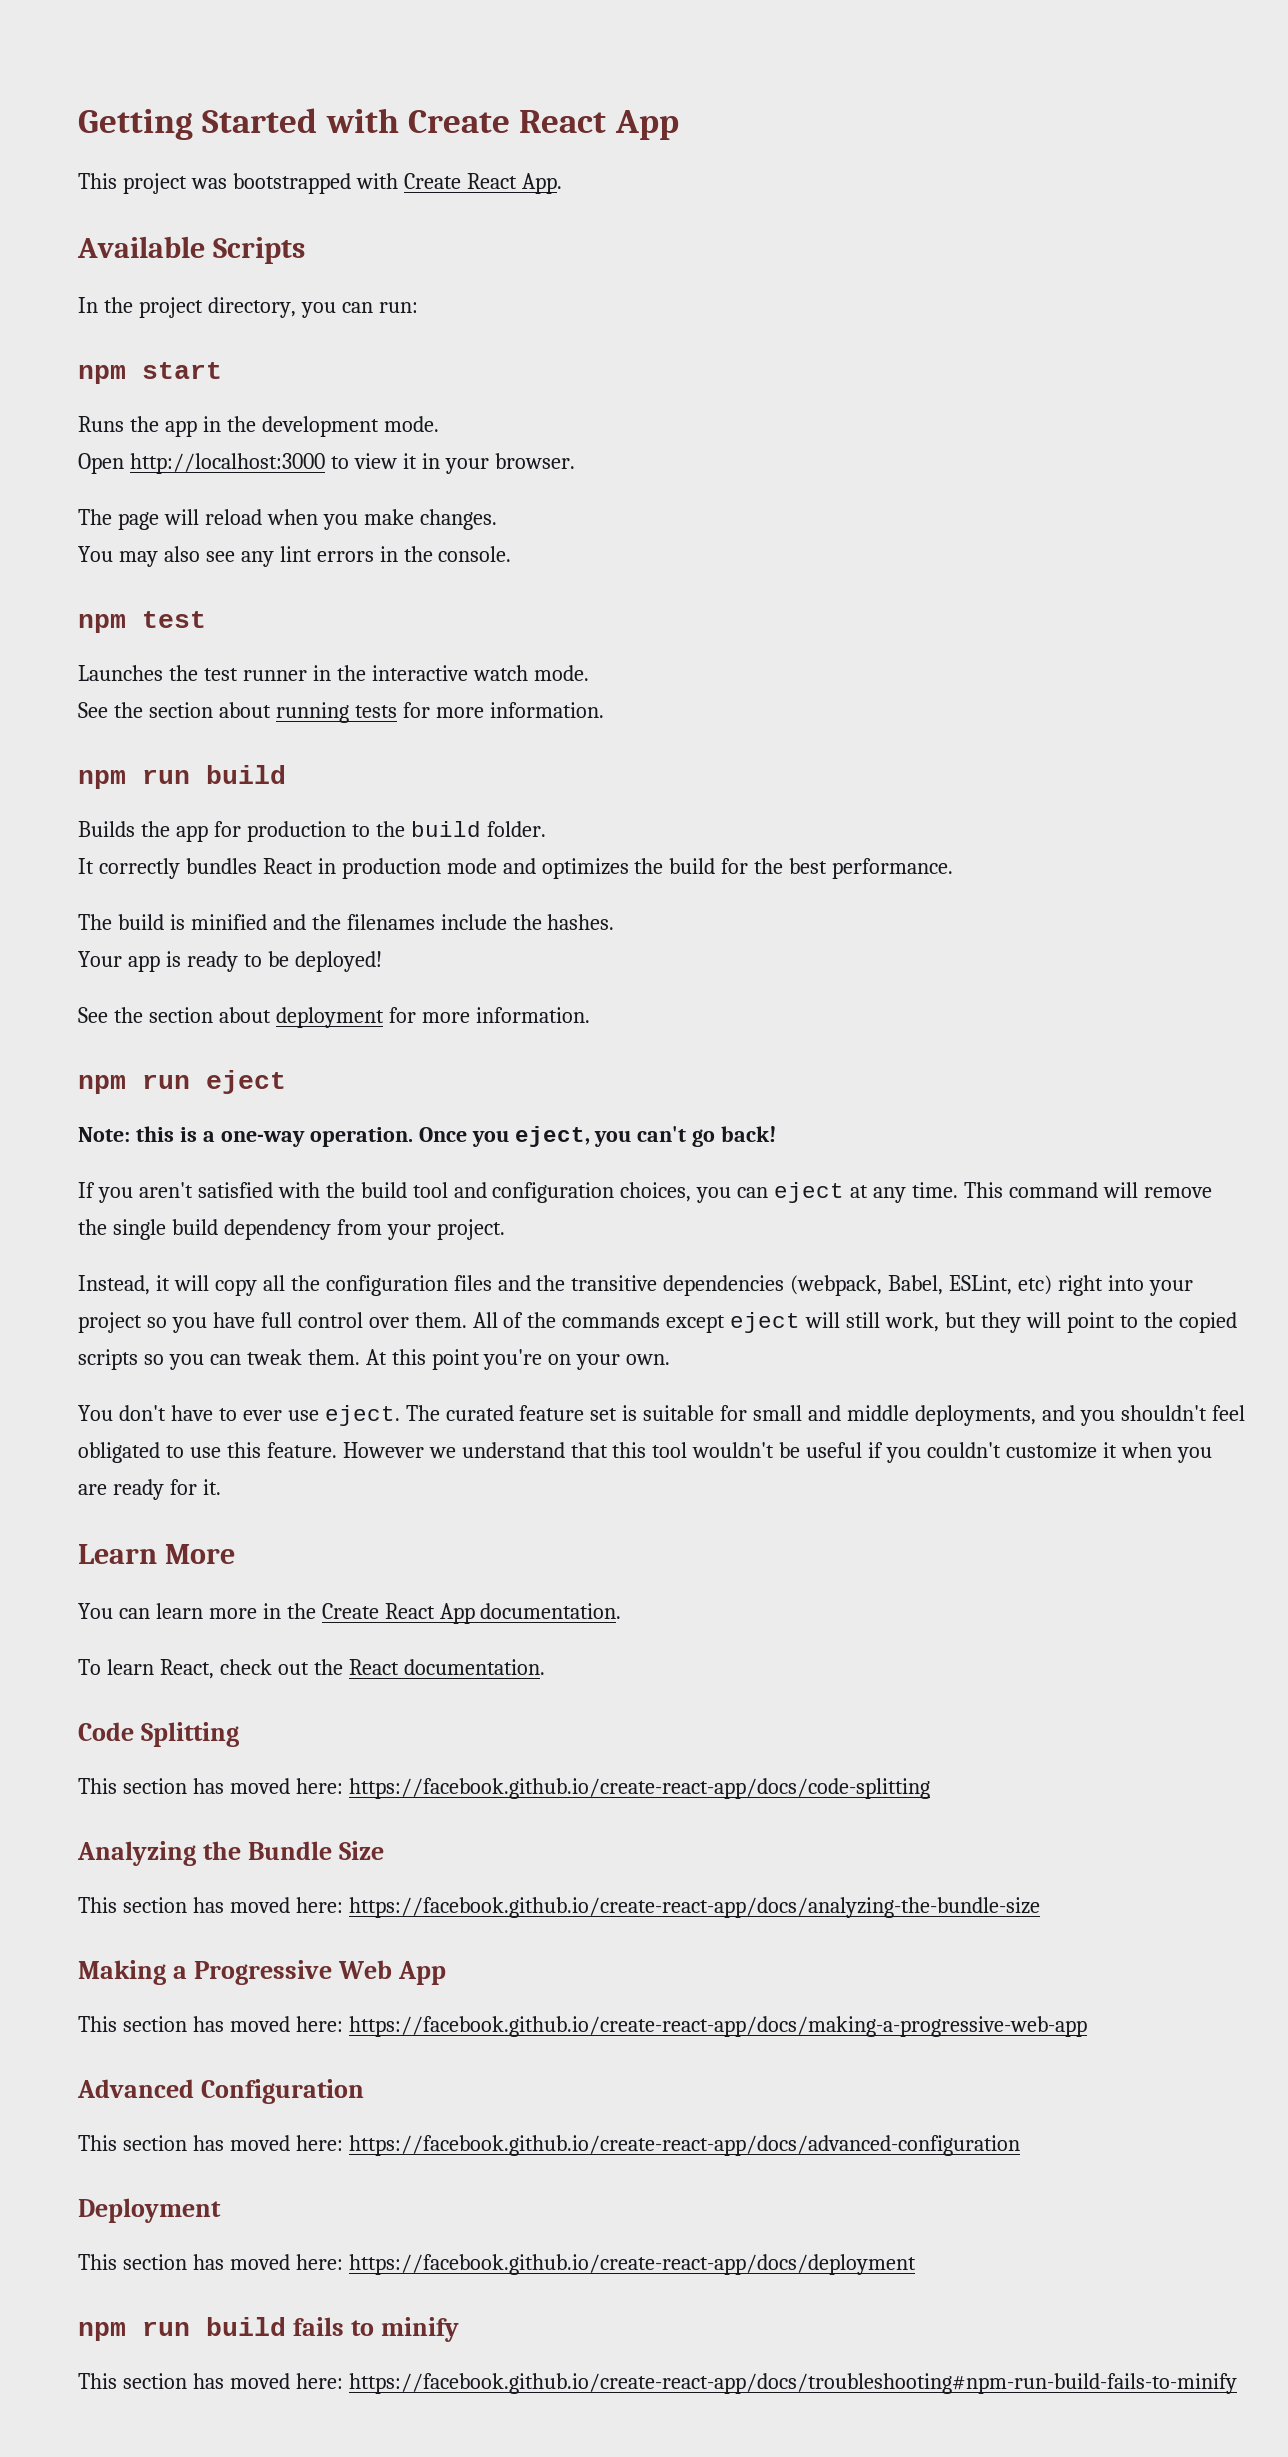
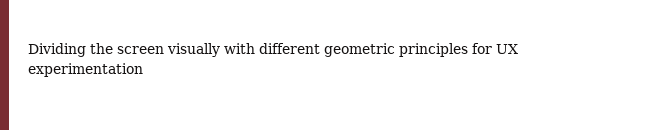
- Getting Started with Create React App
- This project was bootstrapped with Create React App.
- Available Scripts
- In the project directory, you can run:
- npm start
- Runs the app in the development mode.
- Open http://localhost:3000 to view it in your browser.
- The page will reload when you make changes.
- You may also see any lint errors in the console.
- npm test
- Launches the test runner in the interactive watch mode.
- See the section about running tests for more information.
- npm run build
- Builds the app for production to the build folder.
- It correctly bundles React in production mode and optimizes the build for the best performance.
- The build is minified and the filenames include the hashes.
- Your app is ready to be deployed!
- See the section about deployment for more information.
- npm run eject
- Note: this is a one-way operation. Once you eject, you can't go back!
- If you aren't satisfied with the build tool and configuration choices, you can eject at any time. This command will remove the single build dependency from your project.
- Instead, it will copy all the configuration files and the transitive dependencies (webpack, Babel, ESLint, etc) right into your project so you have full control over them. All of the commands except eject will still work, but they will point to the copied scripts so you can tweak them. At this point you're on your own.
- You don't have to ever use eject. The curated feature set is suitable for small and middle deployments, and you shouldn't feel obligated to use this feature. However we understand that this tool wouldn't be useful if you couldn't customize it when you are ready for it.
- Learn More
- You can learn more in the Create React App documentation.
- To learn React, check out the React documentation.
- Code Splitting
- This section has moved here: https://facebook.github.io/create-react-app/docs/code-splitting
- Analyzing the Bundle Size
- This section has moved here: https://facebook.github.io/create-react-app/docs/analyzing-the-bundle-size
- Making a Progressive Web App
- This section has moved here: https://facebook.github.io/create-react-app/docs/making-a-progressive-web-app
- Advanced Configuration
- This section has moved here: https://facebook.github.io/create-react-app/docs/advanced-configuration
- Deployment
- This section has moved here: https://facebook.github.io/create-react-app/docs/deployment
- npm run build fails to minify
- This section has moved here: https://facebook.github.io/create-react-app/docs/troubleshooting#npm-run-build-fails-to-minify
+ Dividing the screen visually with different geometric principles for UX experimentation

